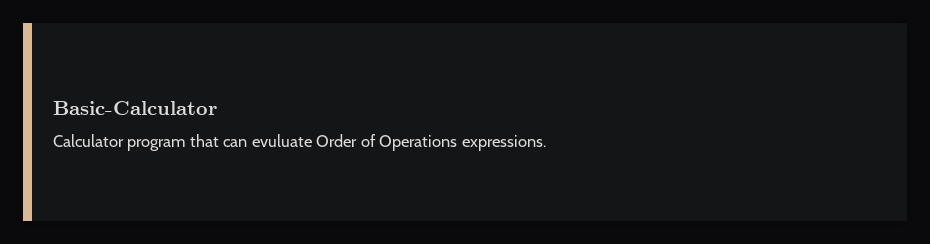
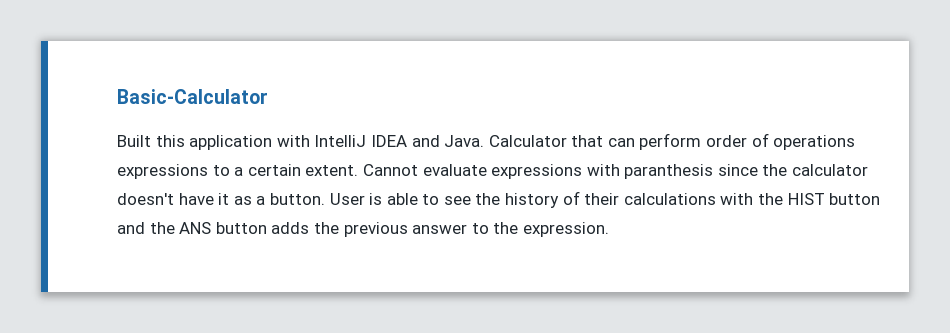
- Calculator program that can evuluate Order of Operations expressions.
+ Built this application with IntelliJ IDEA and Java. Calculator that can perform order of operations expressions to a certain extent. Cannot evaluate expressions with paranthesis since the calculator doesn't have it as a button. User is able to see the history of their calculations with the HIST button and the ANS button adds the previous answer to the expression.

